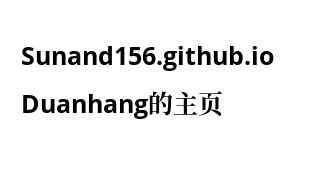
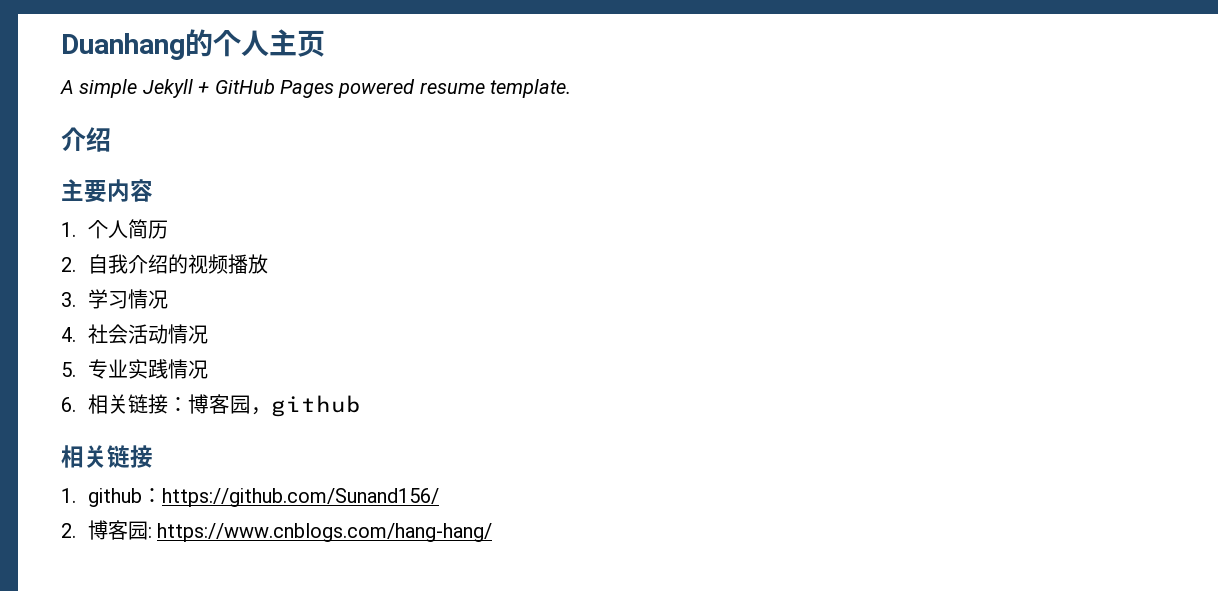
- Sunand156.github.io
- Duanhang的主页
+ Duanhang的个人主页
+ A simple Jekyll + GitHub Pages powered resume template.
+ 介绍
+ 主要内容
+ 1.个人简历
+ 2.自我介绍的视频播放
+ 3.学习情况
+ 4.社会活动情况
+ 5.专业实践情况
+ 6.相关链接：博客园，github
+ 相关链接
+ 1. github：https://github.com/Sunand156/
+ 2.博客园: https://www.cnblogs.com/hang-hang/

